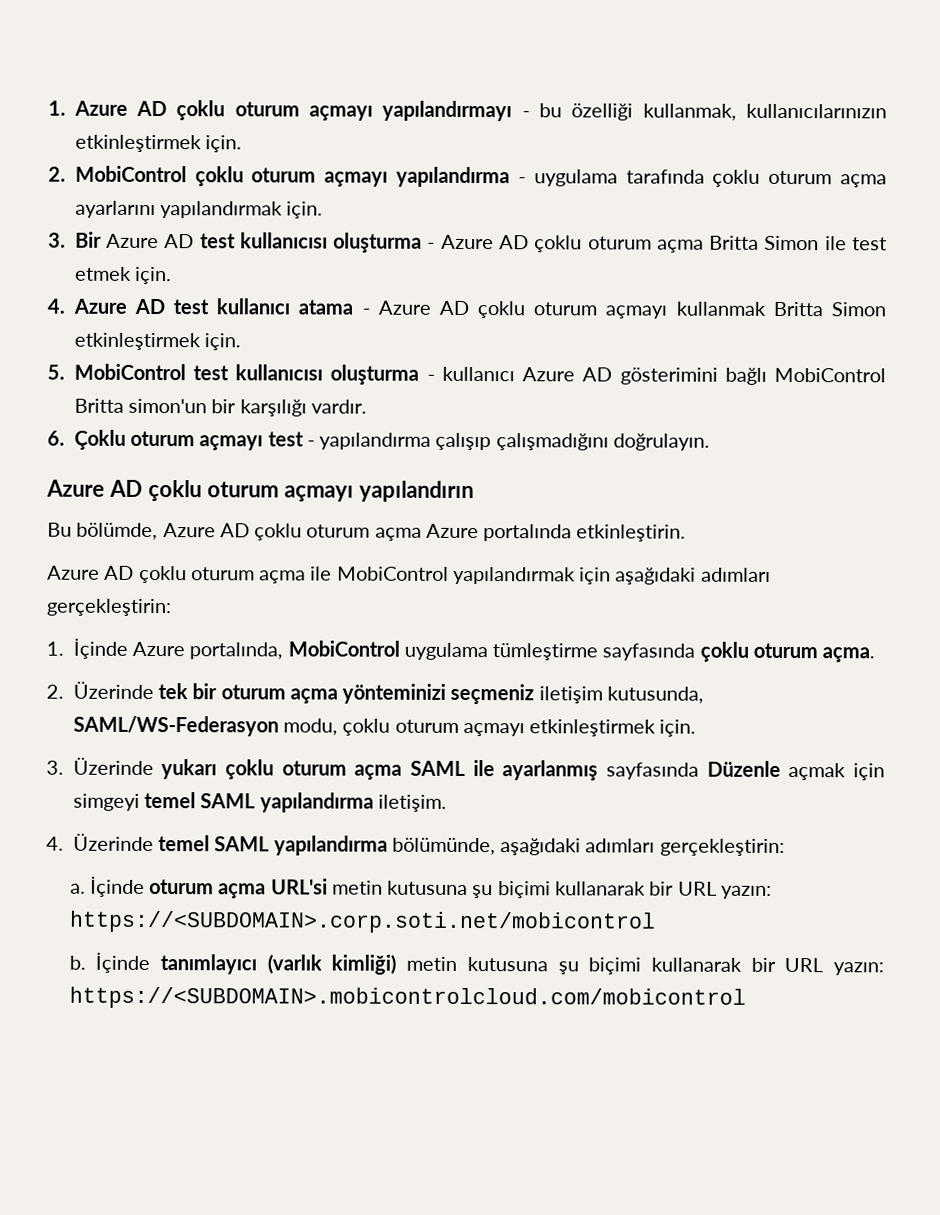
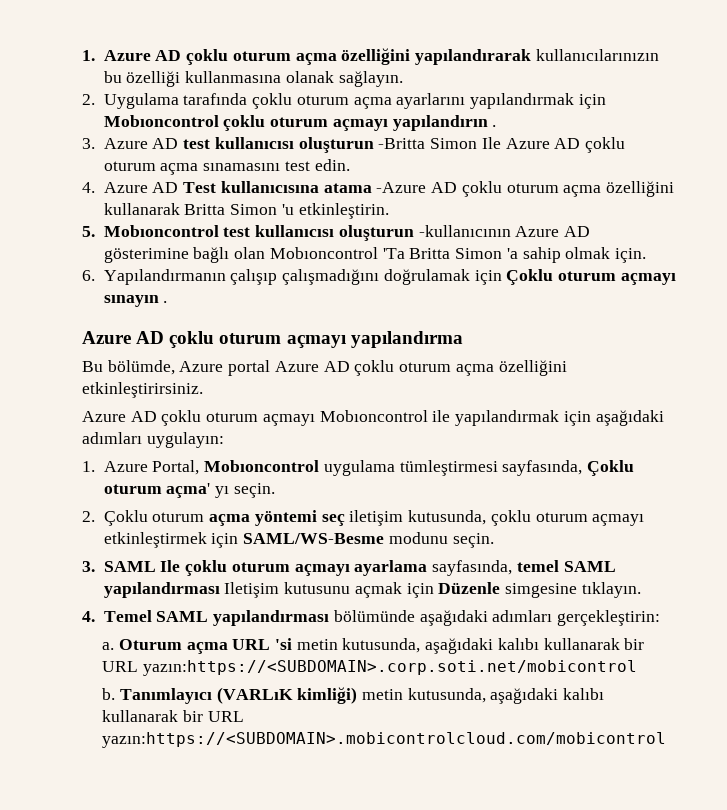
- 1. Azure AD çoklu oturum açmayı yapılandırmayı - bu özelliği kullanmak, kullanıcılarınızın etkinleştirmek için.
- 2. MobiControl çoklu oturum açmayı yapılandırma - uygulama tarafında çoklu oturum açma ayarlarını yapılandırmak için.
- 3. Bir Azure AD test kullanıcısı oluşturma - Azure AD çoklu oturum açma Britta Simon ile test etmek için.
- 4. Azure AD test kullanıcı atama - Azure AD çoklu oturum açmayı kullanmak Britta Simon etkinleştirmek için.
- 5. MobiControl test kullanıcısı oluşturma - kullanıcı Azure AD gösterimini bağlı MobiControl Britta simon'un bir karşılığı vardır.
- 6. Çoklu oturum açmayı test - yapılandırma çalışıp çalışmadığını doğrulayın.
- Azure AD çoklu oturum açmayı yapılandırın
+ 1. Azure AD çoklu oturum açma özelliğini yapılandırarak kullanıcılarınızın bu özelliği kullanmasına olanak sağlayın.
+ 2. Uygulama tarafında çoklu oturum açma ayarlarını yapılandırmak için Mobıoncontrol çoklu oturum açmayı yapılandırın .
+ 3. Azure AD test kullanıcısı oluşturun -Britta Simon Ile Azure AD çoklu oturum açma sınamasını test edin.
+ 4. Azure AD Test kullanıcısına atama -Azure AD çoklu oturum açma özelliğini kullanarak Britta Simon 'u etkinleştirin.
+ 5. Mobıoncontrol test kullanıcısı oluşturun -kullanıcının Azure AD gösterimine bağlı olan Mobıoncontrol 'Ta Britta Simon 'a sahip olmak için.
+ 6. Yapılandırmanın çalışıp çalışmadığını doğrulamak için Çoklu oturum açmayı sınayın .
+ Azure AD çoklu oturum açmayı yapılandırma
- Bu bölümde, Azure AD çoklu oturum açma Azure portalında etkinleştirin.
- Azure AD çoklu oturum açma ile MobiControl yapılandırmak için aşağıdaki adımları gerçekleştirin:
- 1. İçinde Azure portalında, MobiControl uygulama tümleştirme sayfasında çoklu oturum açma.
- 2. Üzerinde tek bir oturum açma yönteminizi seçmeniz iletişim kutusunda, SAML/WS-Federasyon modu, çoklu oturum açmayı etkinleştirmek için.
- 3. Üzerinde yukarı çoklu oturum açma SAML ile ayarlanmış sayfasında Düzenle açmak için simgeyi temel SAML yapılandırma iletişim.
- 4. Üzerinde temel SAML yapılandırma bölümünde, aşağıdaki adımları gerçekleştirin:
- a. İçinde oturum açma URL'si metin kutusuna şu biçimi kullanarak bir URL yazın: https://<SUBDOMAIN>.corp.soti.net/mobicontrol
+ Bu bölümde, Azure portal Azure AD çoklu oturum açma özelliğini etkinleştirirsiniz.
+ Azure AD çoklu oturum açmayı Mobıoncontrol ile yapılandırmak için aşağıdaki adımları uygulayın:
+ 1. Azure Portal, Mobıoncontrol uygulama tümleştirmesi sayfasında, Çoklu oturum açma' yı seçin.
+ 2. Çoklu oturum açma yöntemi seç iletişim kutusunda, çoklu oturum açmayı etkinleştirmek için SAML/WS-Besme modunu seçin.
+ 3. SAML Ile çoklu oturum açmayı ayarlama sayfasında, temel SAML yapılandırması Iletişim kutusunu açmak için Düzenle simgesine tıklayın.
+ 4. Temel SAML yapılandırması bölümünde aşağıdaki adımları gerçekleştirin:
+ a. Oturum açma URL 'si metin kutusunda, aşağıdaki kalıbı kullanarak bir URL yazın:https://<SUBDOMAIN>.corp.soti.net/mobicontrol
- İçinde tanımlayıcı (varlık kimliği) metin kutusuna şu biçimi kullanarak bir URL yazın: https://<SUBDOMAIN>.mobicontrolcloud.com/mobicontrol
+ Tanımlayıcı (VARLıK kimliği) metin kutusunda, aşağıdaki kalıbı kullanarak bir URL yazın:https://<SUBDOMAIN>.mobicontrolcloud.com/mobicontrol

